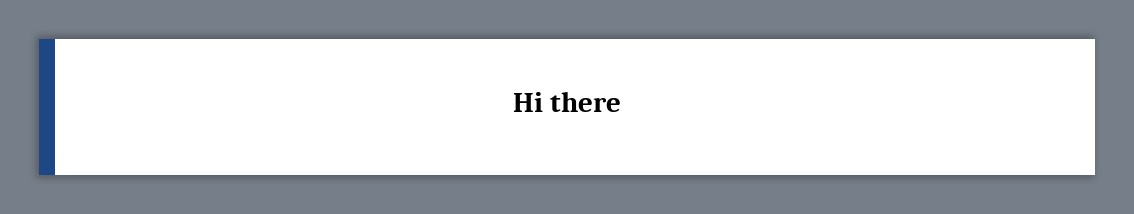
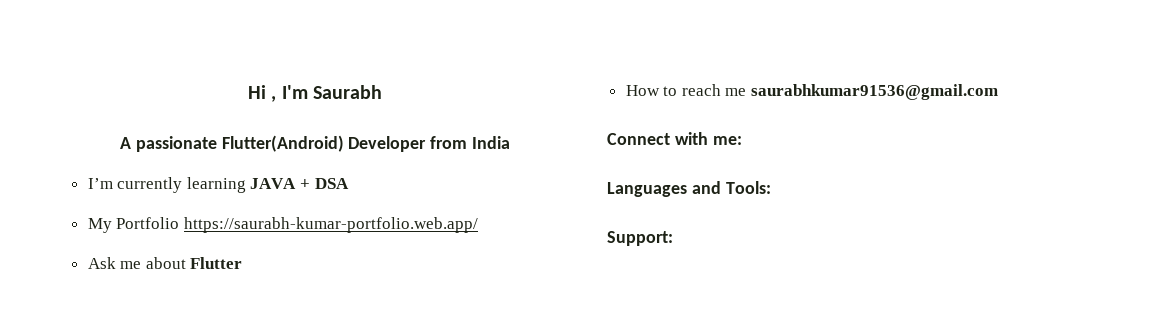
- Hi there
+ Hi , I'm Saurabh
+ A passionate Flutter(Android) Developer from India
+ I’m currently learning JAVA + DSA
+ My Portfolio https://saurabh-kumar-portfolio.web.app/
+ Ask me about Flutter
+ How to reach me saurabhkumar91536@gmail.com
+ Connect with me:
+ Languages and Tools:
+ Support:

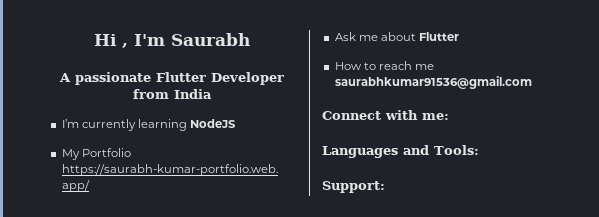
- A passionate Flutter(Android) Developer from India
+ A passionate Flutter Developer from India
- I’m currently learning JAVA + DSA
+ I’m currently learning NodeJS

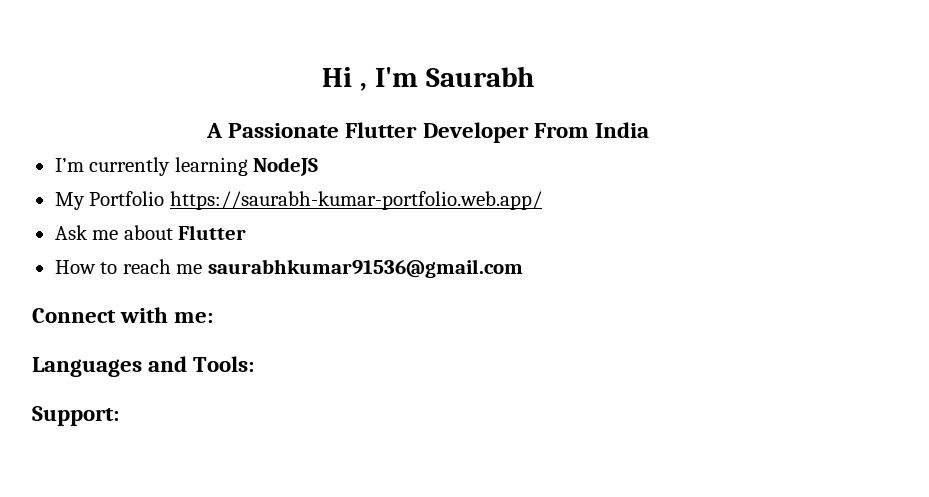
- A passionate Flutter Developer from India
+ A Passionate Flutter Developer From India

